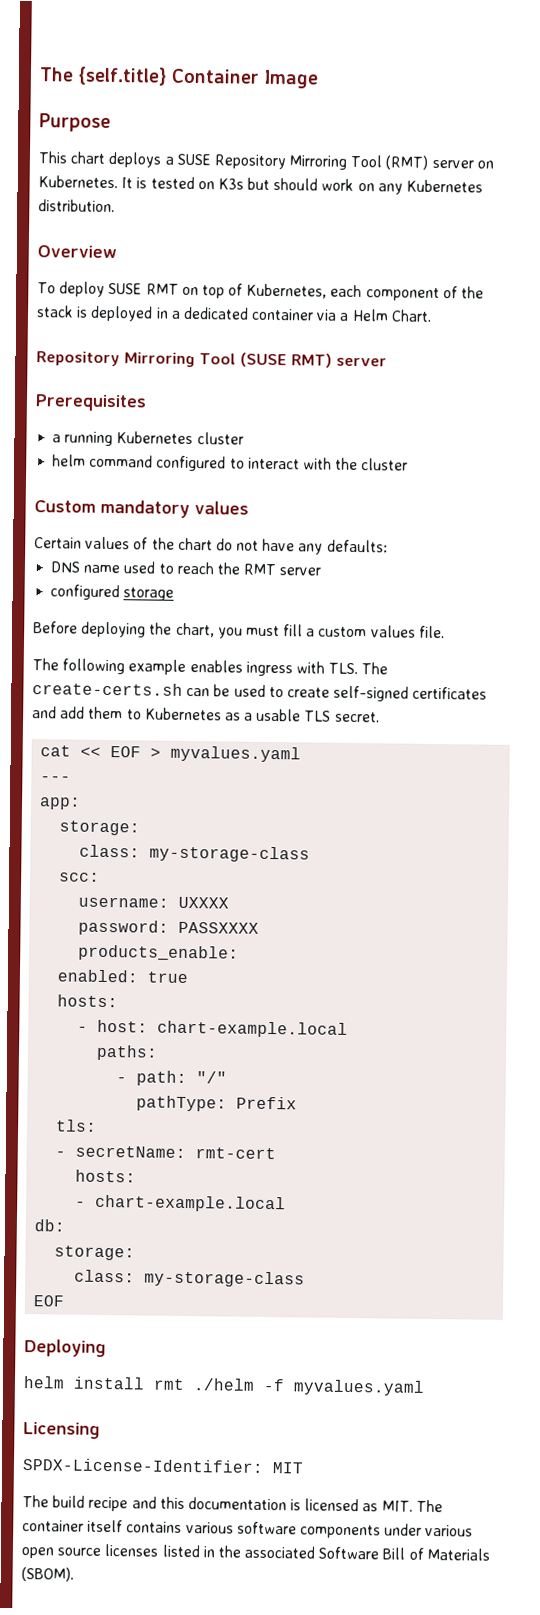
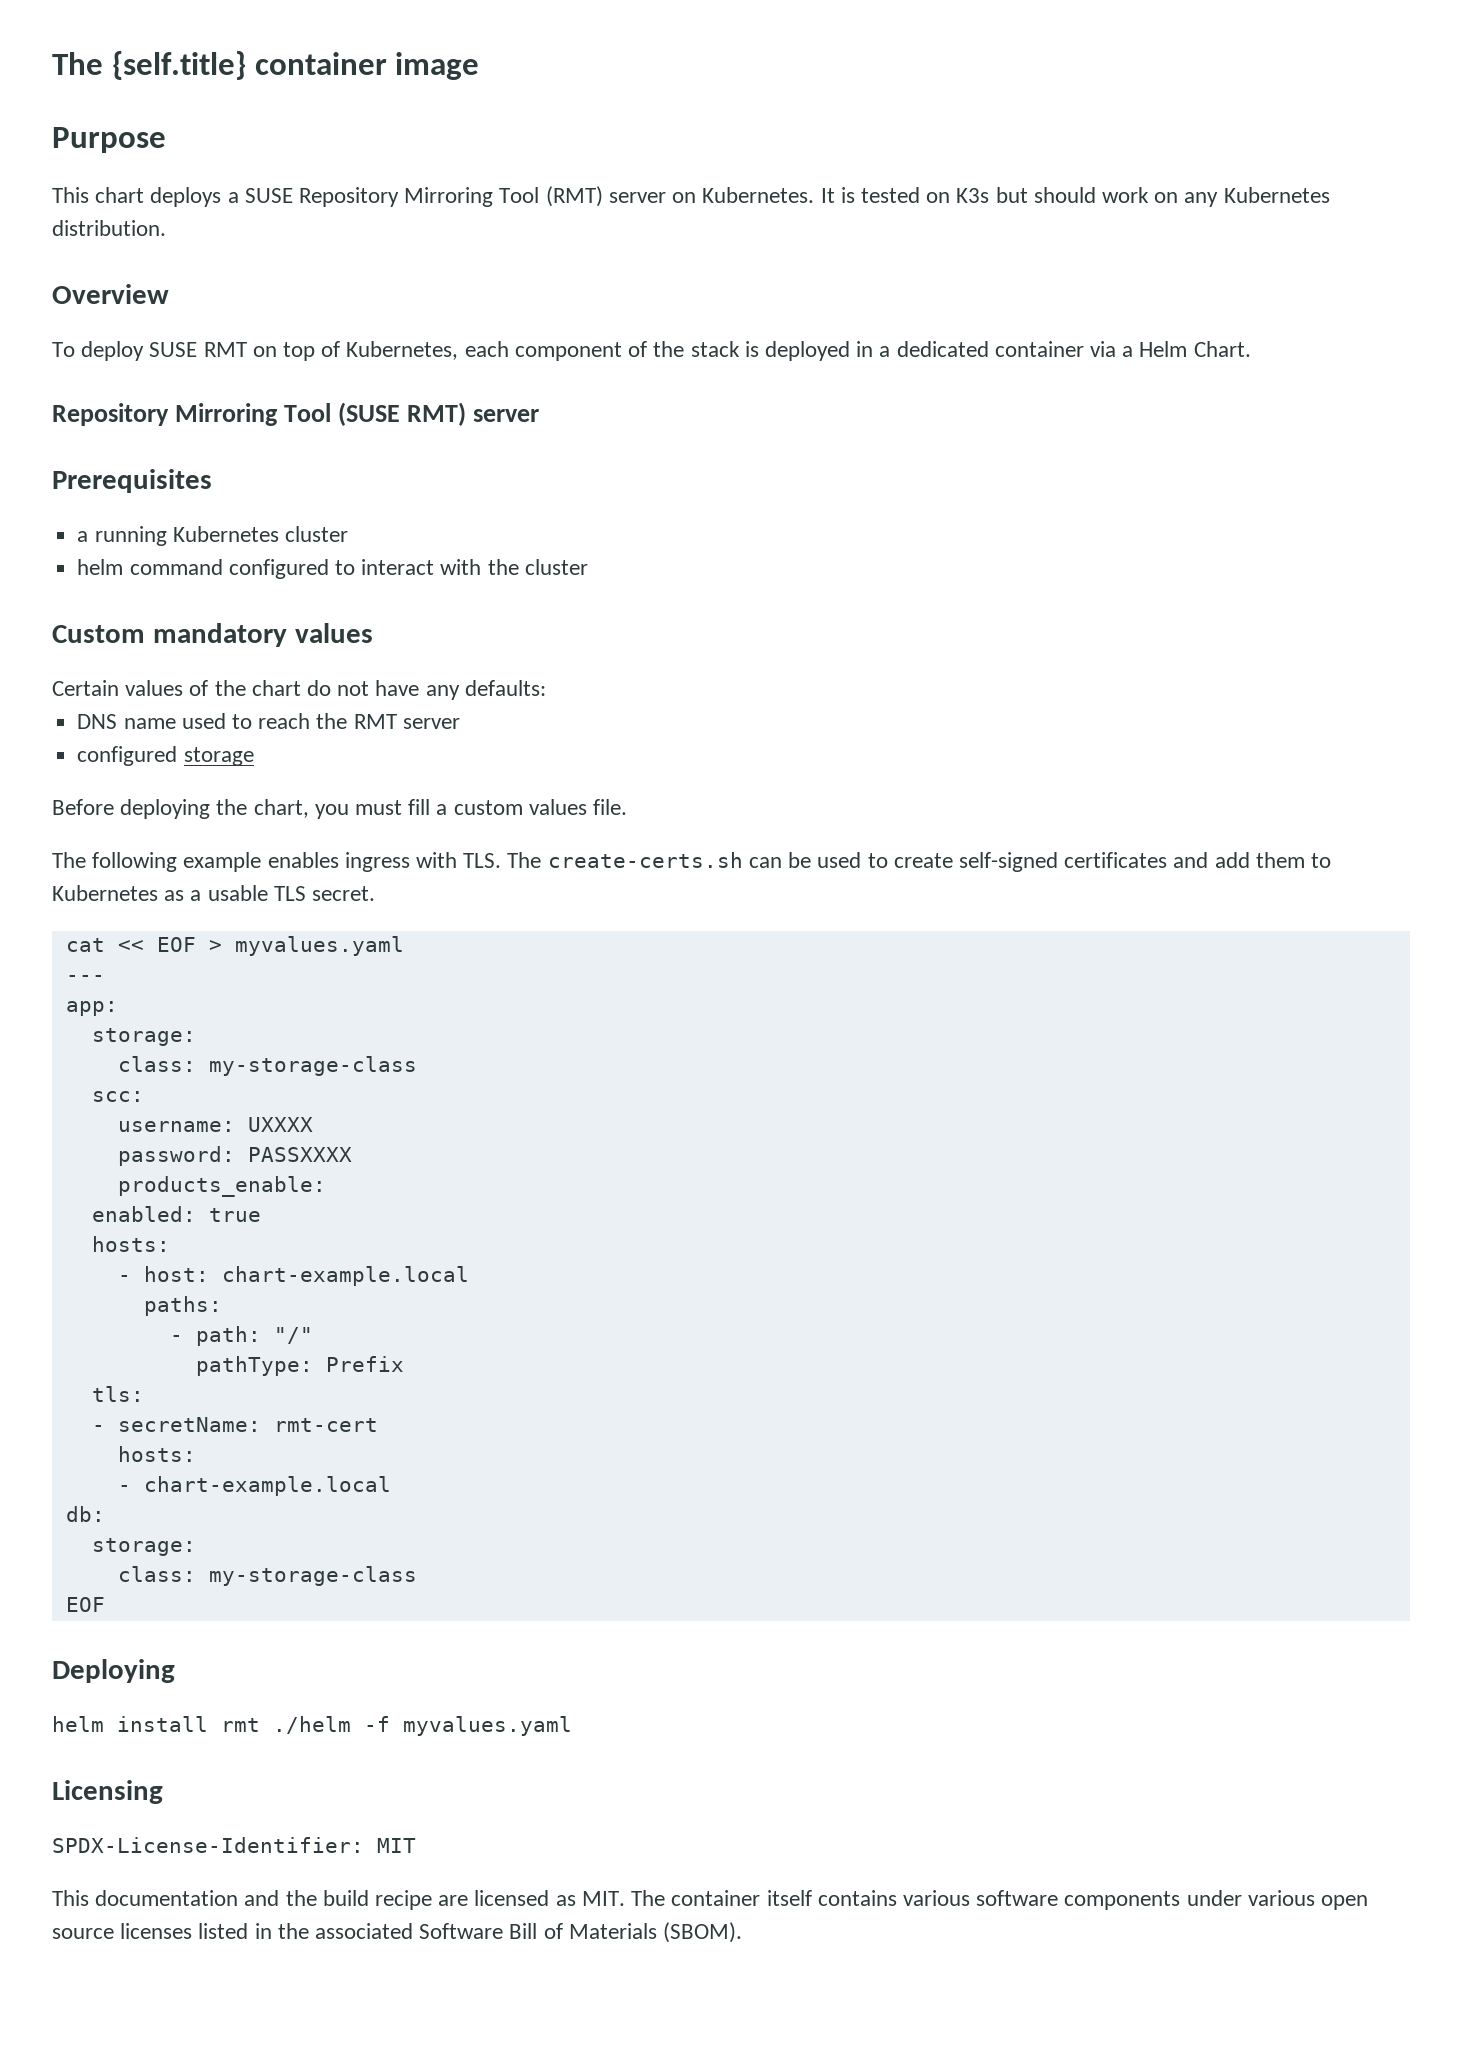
- The {self.title} Container Image
+ The {self.title} container image
- The build recipe and this documentation is licensed as MIT. The container itself contains various software components under various open source licenses listed in the associated Software Bill of Materials (SBOM).
+ This documentation and the build recipe are licensed as MIT. The container itself contains various software components under various open source licenses listed in the associated Software Bill of Materials (SBOM).

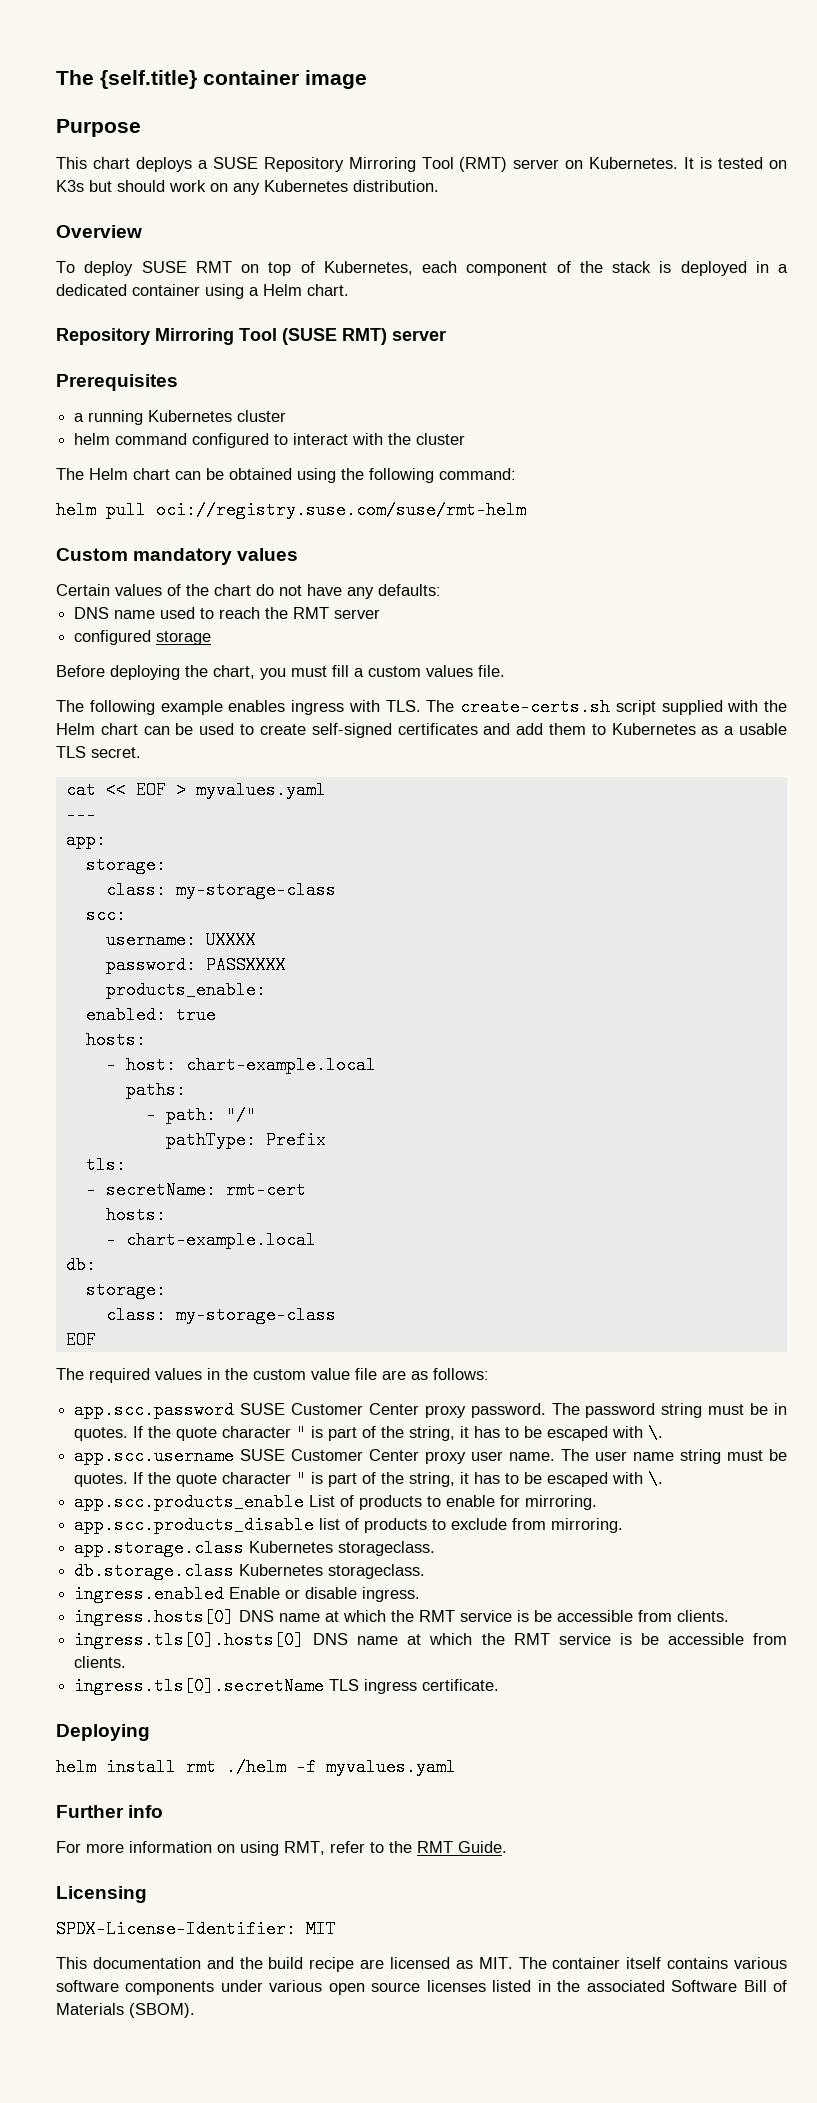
- To deploy SUSE RMT on top of Kubernetes, each component of the stack is deployed in a dedicated container via a Helm Chart.
+ To deploy SUSE RMT on top of Kubernetes, each component of the stack is deployed in a dedicated container using a Helm chart.
+ The Helm chart can be obtained using the following command:
+ helm pull oci://registry.suse.com/suse/rmt-helm
- The following example enables ingress with TLS. The create-certs.sh can be used to create self-signed certificates and add them to Kubernetes as a usable TLS secret.
+ The following example enables ingress with TLS. The create-certs.sh script supplied with the Helm chart can be used to create self-signed certificates and add them to Kubernetes as a usable TLS secret.
+ The required values in the custom value file are as follows:
+ app.scc.password SUSE Customer Center proxy password. The password string must be in quotes. If the quote character " is part of the string, it has to be escaped with \.
+ app.scc.username SUSE Customer Center proxy user name. The user name string must be quotes. If the quote character " is part of the string, it has to be escaped with \.
+ app.scc.products_enable List of products to enable for mirroring.
+ app.scc.products_disable list of products to exclude from mirroring.
+ app.storage.class Kubernetes storageclass.
+ db.storage.class Kubernetes storageclass.
+ ingress.enabled Enable or disable ingress.
+ ingress.hosts[0] DNS name at which the RMT service is be accessible from clients.
+ ingress.tls[0].hosts[0] DNS name at which the RMT service is be accessible from clients.
+ ingress.tls[0].secretName TLS ingress certificate.
+ Further info
+ For more information on using RMT, refer to the RMT Guide.

